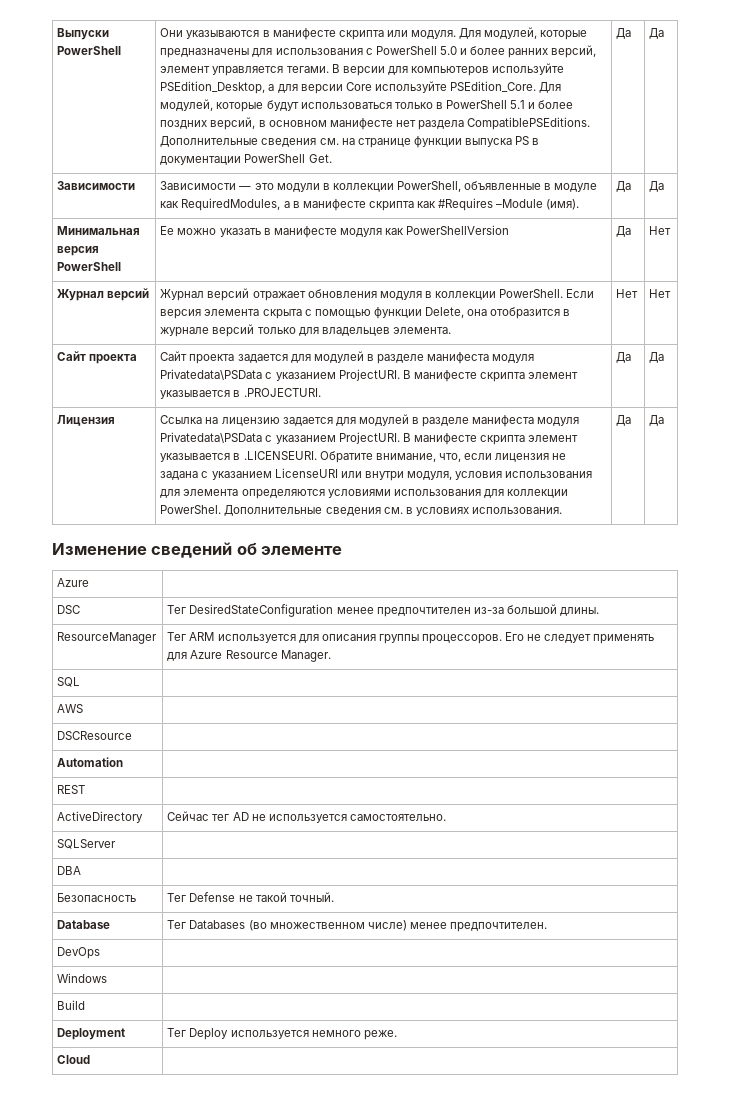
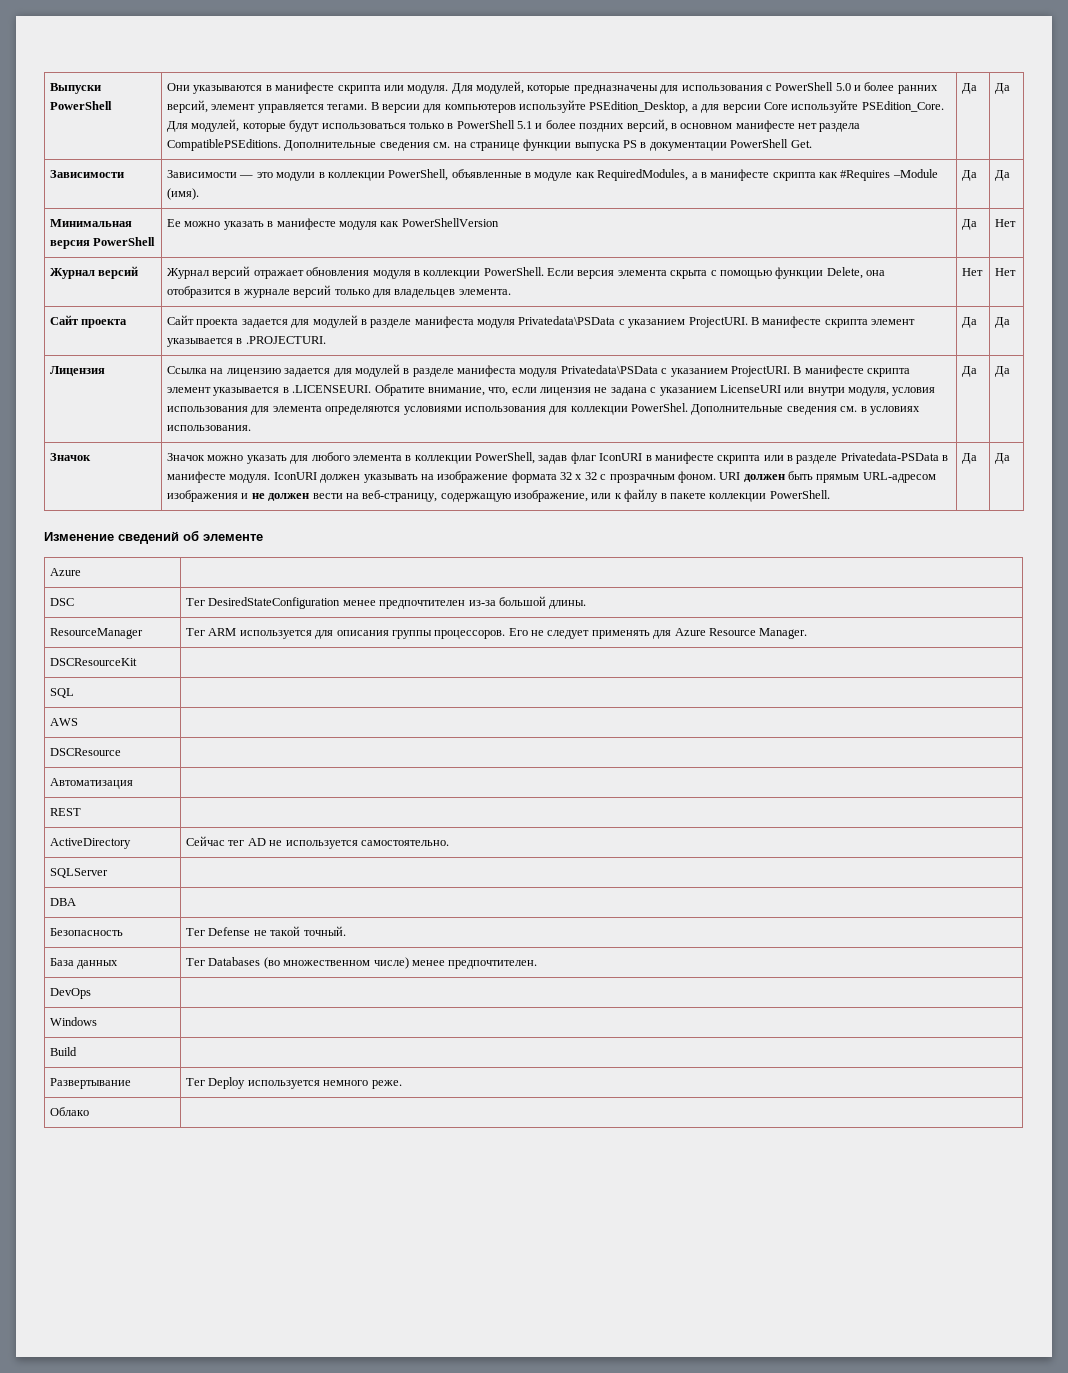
+ Значок | Значок можно указать для любого элемента в коллекции PowerShell, задав флаг IconURI в манифесте скрипта или в разделе Privatedata-PSData в манифесте модуля. IconURI должен указывать на изображение формата 32 x 32 с прозрачным фоном. URI должен быть прямым URL-адресом изображения и не должен вести на веб-страницу, содержащую изображение, или к файлу в пакете коллекции PowerShell. | Да | Да
+ DSCResourceKit |
- Automation |
+ Автоматизация |
- Database | Тег Databases (во множественном числе) менее предпочтителен.
+ База данных | Тег Databases (во множественном числе) менее предпочтителен.
- Deployment | Тег Deploy используется немного реже.
+ Развертывание | Тег Deploy используется немного реже.
- Cloud |
+ Облако |

